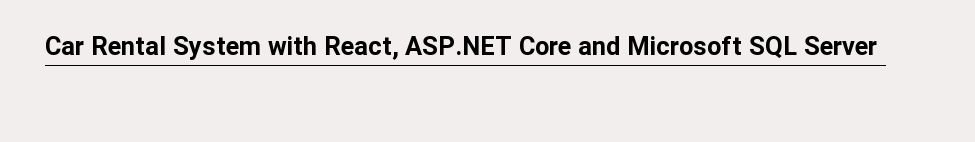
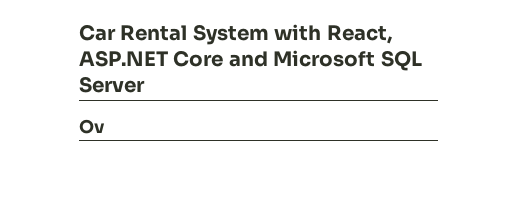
+ Ov

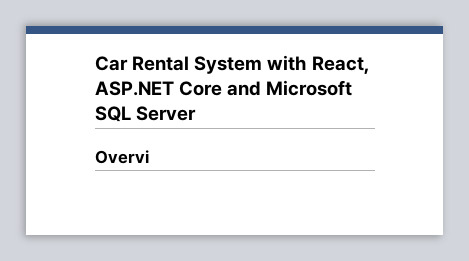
- Ov
+ Overvi

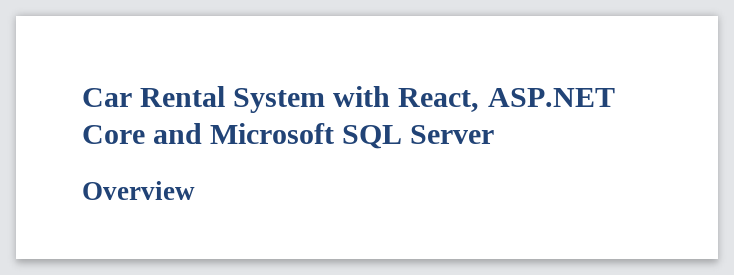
- Overvi
+ Overview

